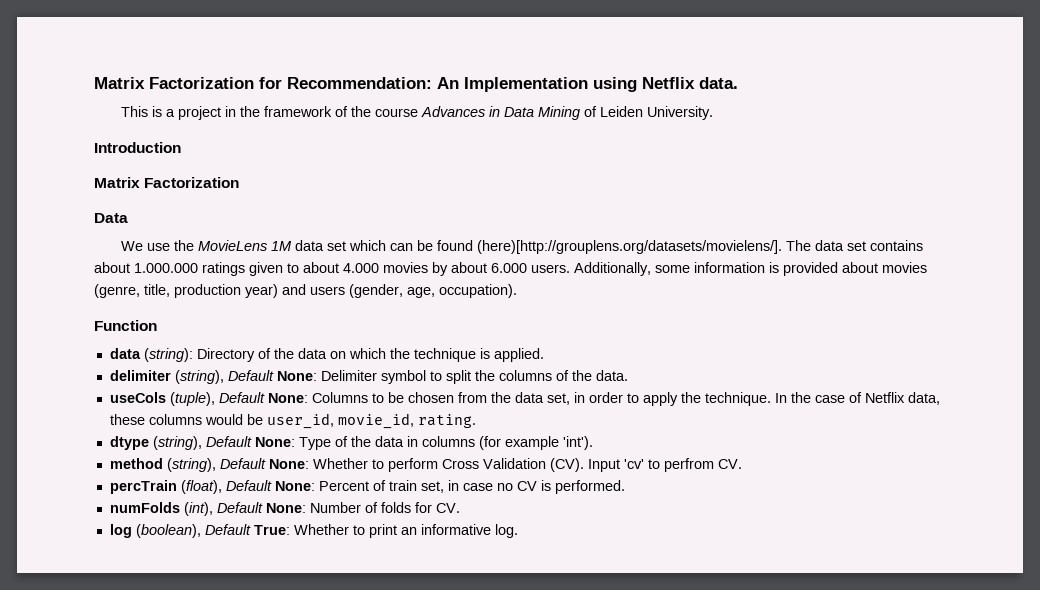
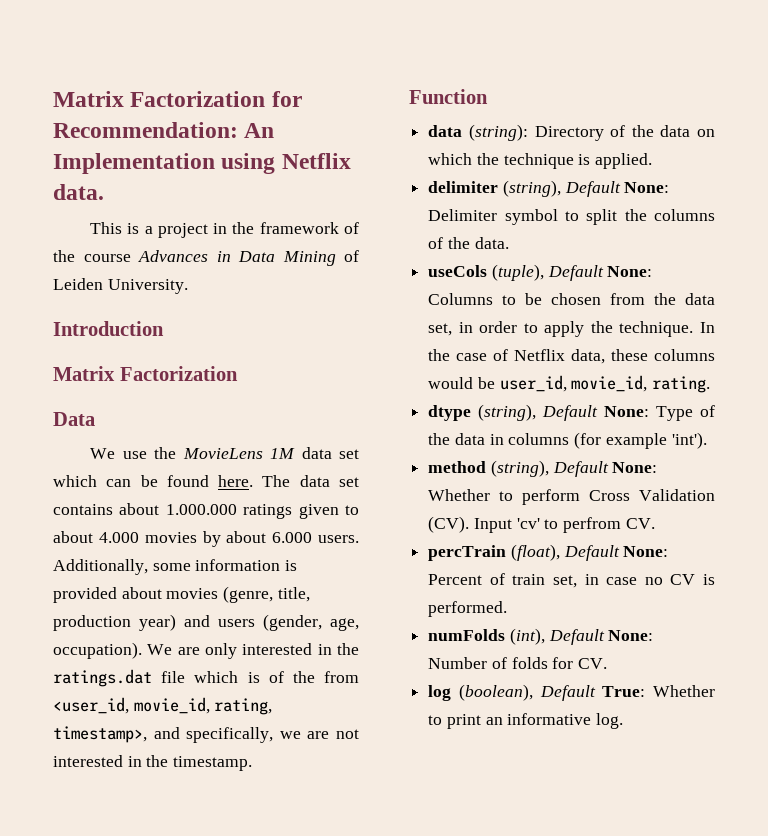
- We use the MovieLens 1M data set which can be found (here)[http://grouplens.org/datasets/movielens/]. The data set contains about 1.000.000 ratings given to about 4.000 movies by about 6.000 users.
+ We use the MovieLens 1M data set which can be found here. The data set contains about 1.000.000 ratings given to about 4.000 movies by about 6.000 users.
+ We are only interested in the ratings.dat file which is of the from <user_id, movie_id, rating, timestamp>, and specifically, we are not interested in the timestamp.

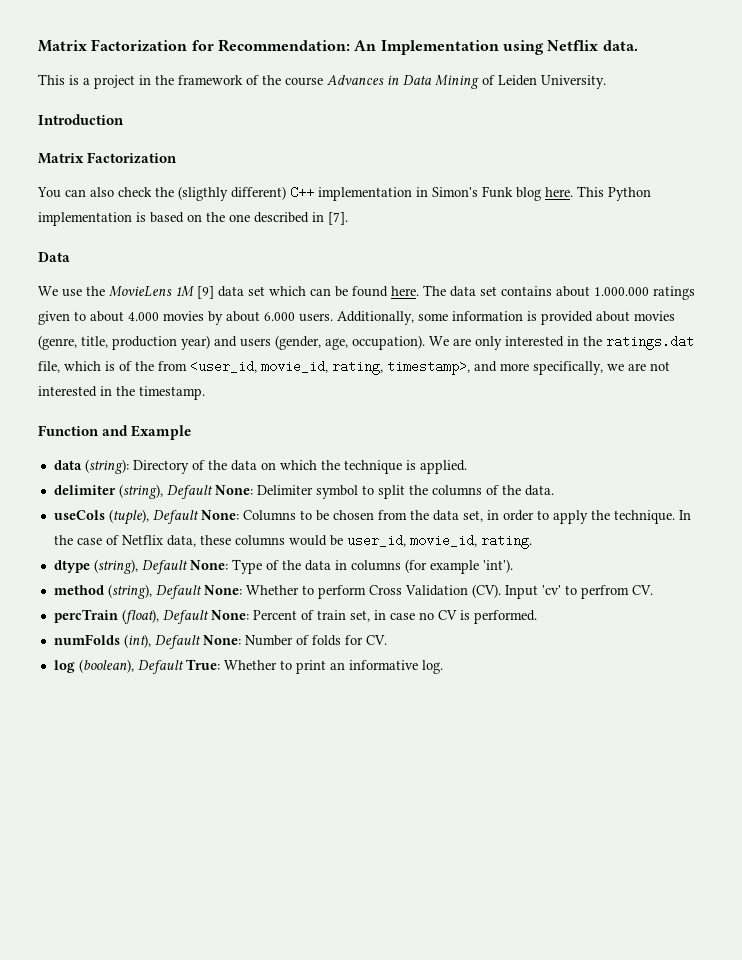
+ You can also check the (sligthly different) C++ implementation in Simon's Funk blog here. This Python implementation is based on the one described in [7].
- We use the MovieLens 1M data set which can be found here.
+ We use the MovieLens 1M [9] data set which can be found here.
- We are only interested in the ratings.dat file which is of the from <user_id, movie_id, rating, timestamp>, and specifically, we are not interested in the timestamp.
+ We are only interested in the ratings.dat file, which is of the from <user_id, movie_id, rating, timestamp>, and more specifically, we are not interested in the timestamp.
- Function
+ Function and Example

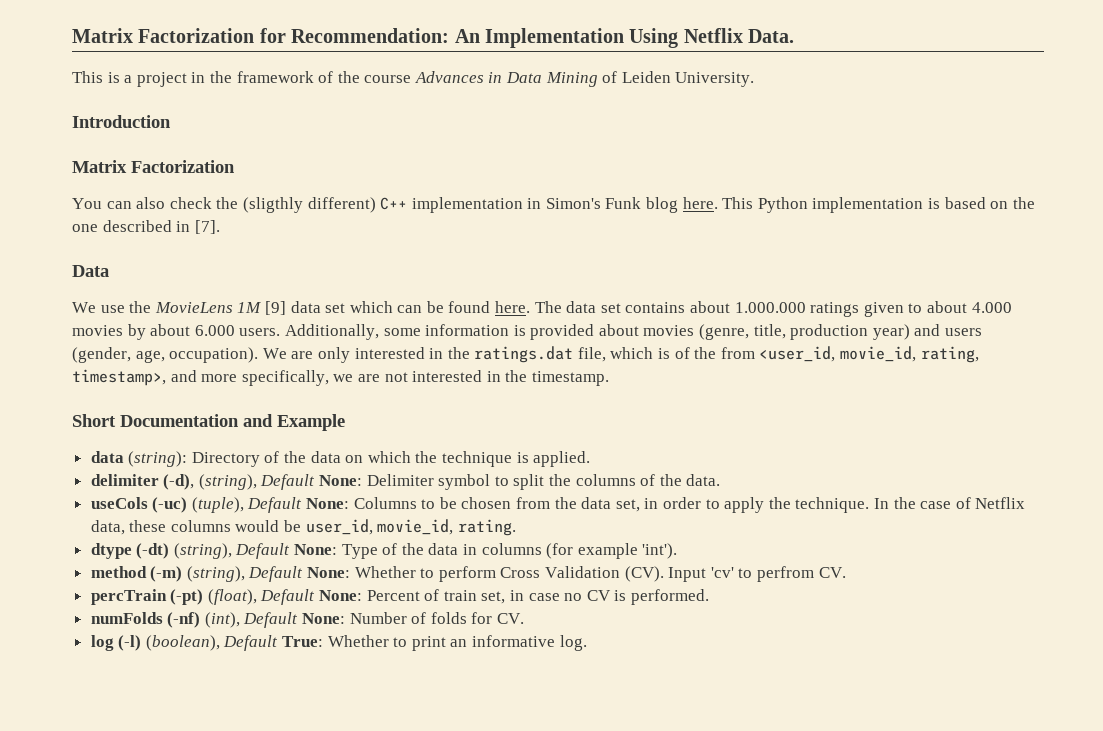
- Matrix Factorization for Recommendation: An Implementation using Netflix data.
+ Matrix Factorization for Recommendation: An Implementation Using Netflix Data.
- Function and Example
+ Short Documentation and Example
- delimiter (string), Default None: Delimiter symbol to split the columns of the data.
+ delimiter (-d), (string), Default None: Delimiter symbol to split the columns of the data.
- useCols (tuple), Default None: Columns to be chosen from the data set, in order to apply the technique.
+ useCols (-uc) (tuple), Default None: Columns to be chosen from the data set, in order to apply the technique.
- dtype (string), Default None: Type of the data in columns (for example 'int').
+ dtype (-dt) (string), Default None: Type of the data in columns (for example 'int').
- method (string), Default None: Whether to perform Cross Validation (CV). Input 'cv' to perfrom CV.
+ method (-m) (string), Default None: Whether to perform Cross Validation (CV). Input 'cv' to perfrom CV.
- percTrain (float), Default None: Percent of train set, in case no CV is performed.
+ percTrain (-pt) (float), Default None: Percent of train set, in case no CV is performed.
- numFolds (int), Default None: Number of folds for CV.
+ numFolds (-nf) (int), Default None: Number of folds for CV.
- log (boolean), Default True: Whether to print an informative log.
+ log (-l) (boolean), Default True: Whether to print an informative log.

